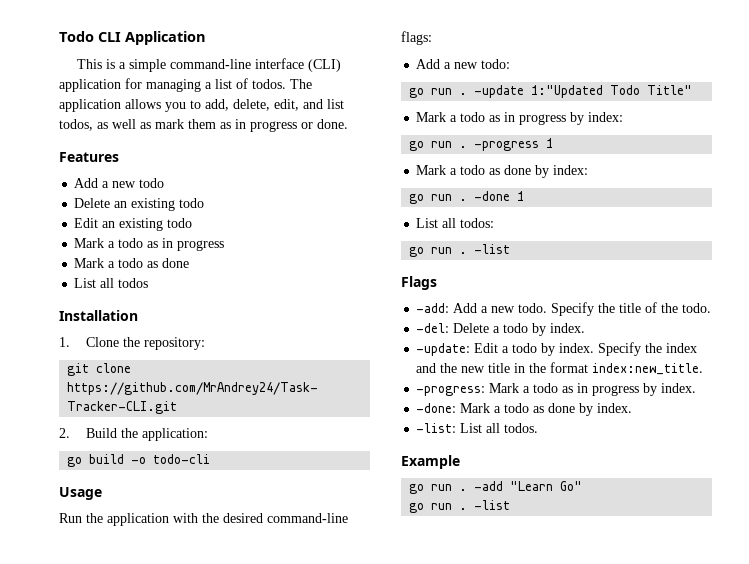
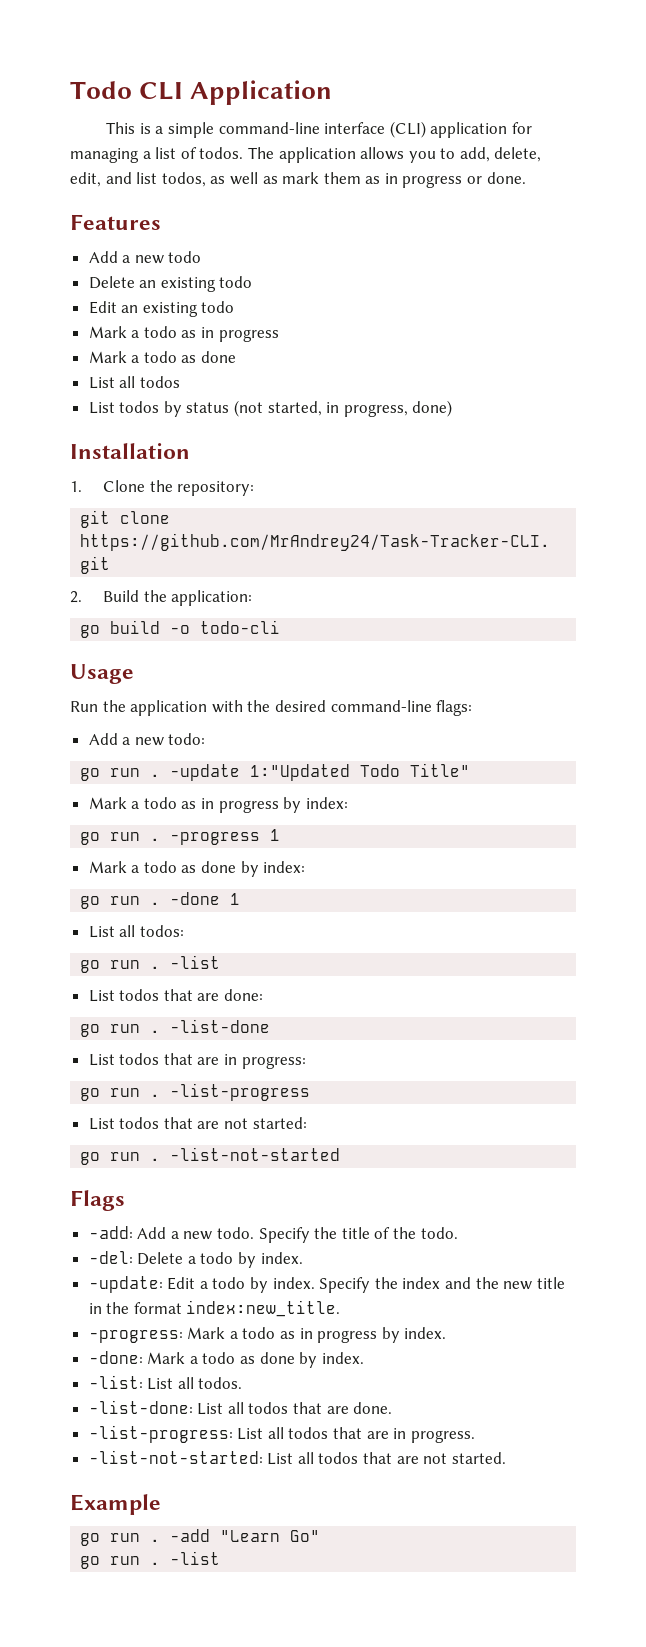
+ List todos by status (not started, in progress, done)
+ List todos that are done:
+ go run . -list-done
+ List todos that are in progress:
+ go run . -list-progress
+ List todos that are not started:
+ go run . -list-not-started
+ -list-done: List all todos that are done.
+ -list-progress: List all todos that are in progress.
+ -list-not-started: List all todos that are not started.

